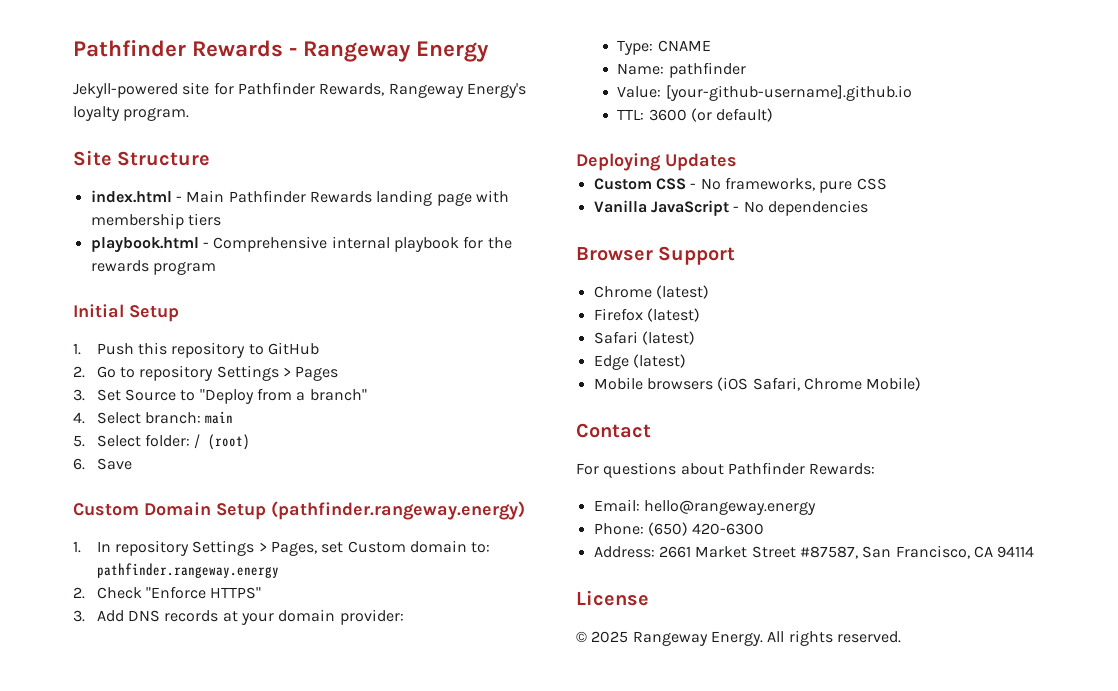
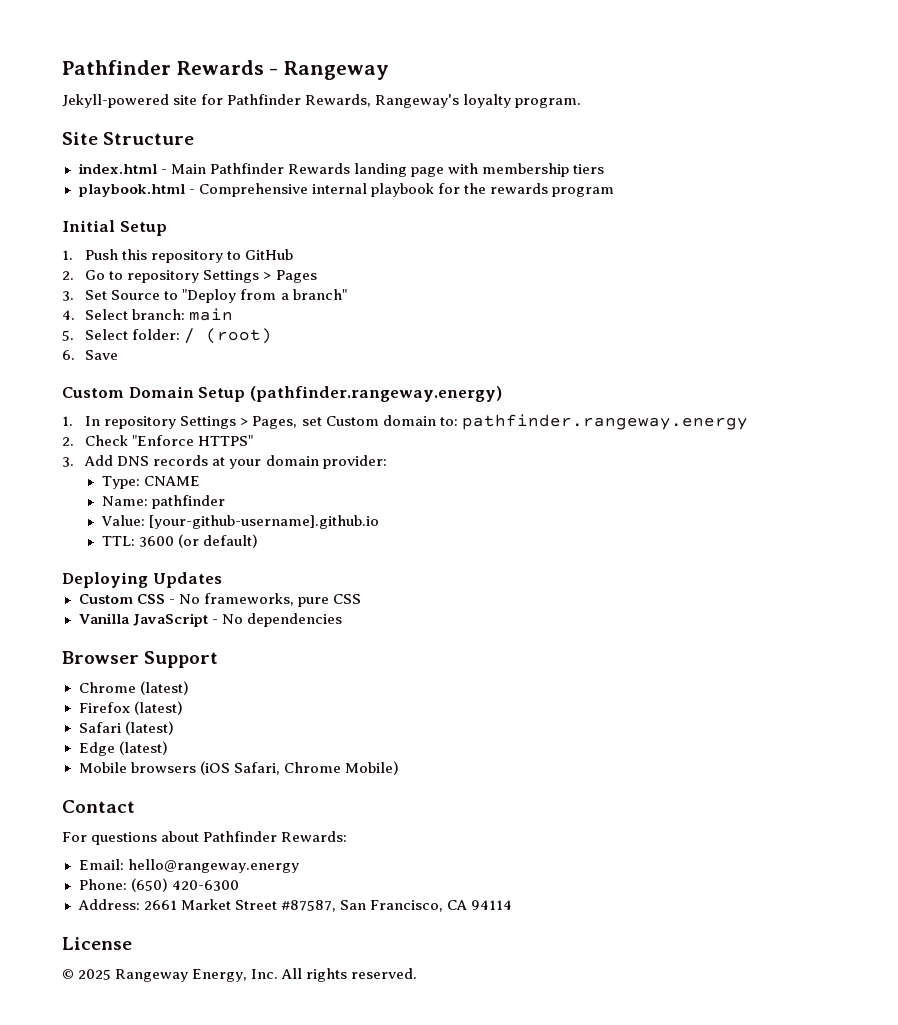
- Pathfinder Rewards - Rangeway Energy
+ Pathfinder Rewards - Rangeway
- Jekyll-powered site for Pathfinder Rewards, Rangeway Energy's loyalty program.
+ Jekyll-powered site for Pathfinder Rewards, Rangeway's loyalty program.
- © 2025 Rangeway Energy. All rights reserved.
+ © 2025 Rangeway Energy, Inc. All rights reserved.

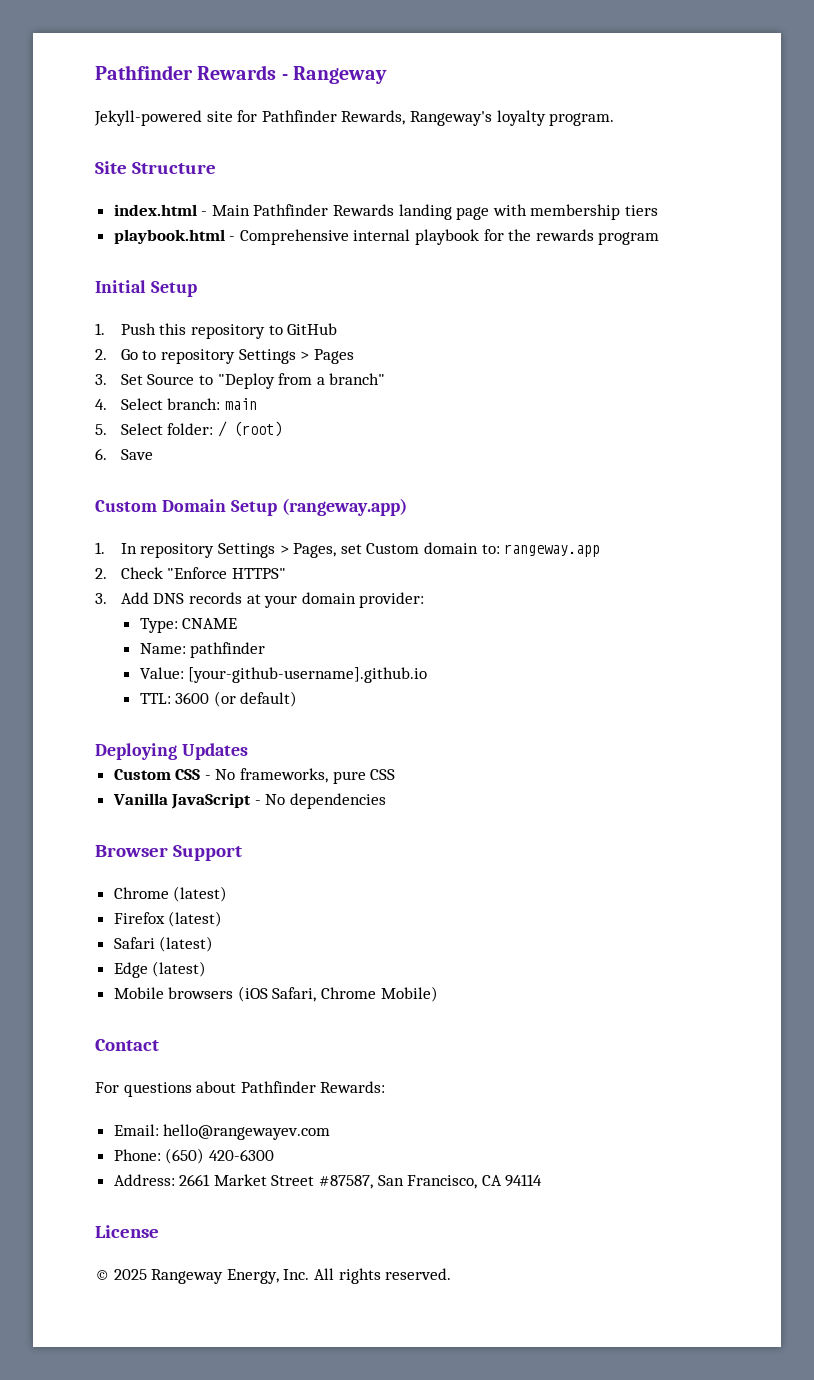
- Custom Domain Setup (pathfinder.rangeway.energy)
+ Custom Domain Setup (rangeway.app)
- 1. In repository Settings > Pages, set Custom domain to: pathfinder.rangeway.energy
+ 1. In repository Settings > Pages, set Custom domain to: rangeway.app
- Email: hello@rangeway.energy
+ Email: hello@rangewayev.com

